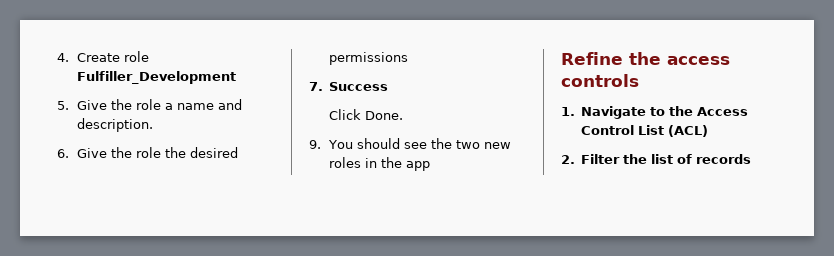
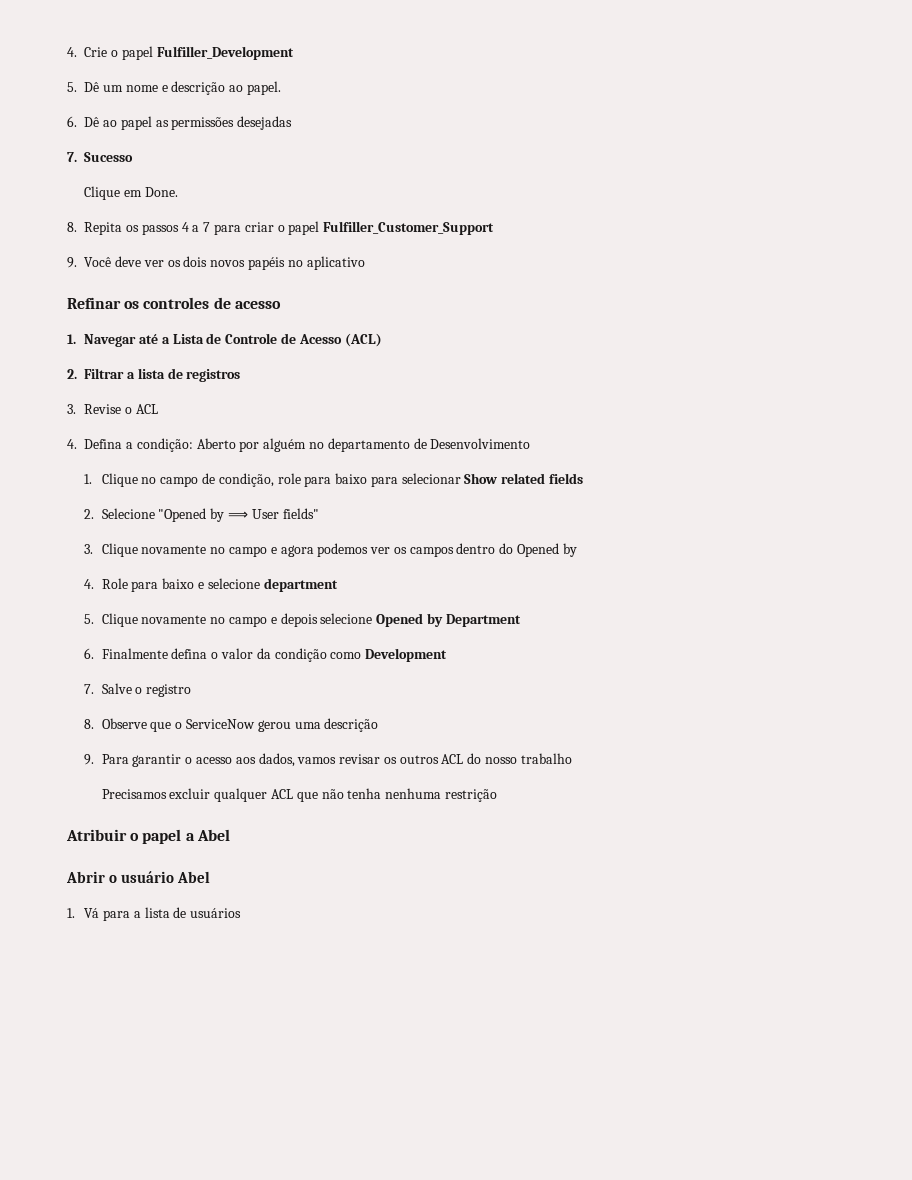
- 4. Create role Fulfiller_Development
+ 4. Crie o papel Fulfiller_Development
- 5. Give the role a name and description.
- 6. Give the role the desired permissions
- 7. Success
- Click Done.
- 9. You should see the two new roles in the app
- Refine the access controls
- 1. Navigate to the Access Control List (ACL)
- 2. Filter the list of records
+ 5. Dê um nome e descrição ao papel.
+ 6. Dê ao papel as permissões desejadas
+ 7. Sucesso
+ Clique em Done.
+ 8. Repita os passos 4 a 7 para criar o papel Fulfiller_Customer_Support
+ 9. Você deve ver os dois novos papéis no aplicativo
+ Refinar os controles de acesso
+ 1. Navegar até a Lista de Controle de Acesso (ACL)
+ 2. Filtrar a lista de registros
+ 3. Revise o ACL
+ 4. Defina a condição: Aberto por alguém no departamento de Desenvolvimento
+ 1. Clique no campo de condição, role para baixo para selecionar Show related fields
+ 2. Selecione "Opened by ⟹ User fields"
+ 3. Clique novamente no campo e agora podemos ver os campos dentro do Opened by
+ 4. Role para baixo e selecione department
+ 5. Clique novamente no campo e depois selecione Opened by Department
+ 6. Finalmente defina o valor da condição como Development
+ 7. Salve o registro
+ 8. Observe que o ServiceNow gerou uma descrição
+ 9. Para garantir o acesso aos dados, vamos revisar os outros ACL do nosso trabalho
+ Precisamos excluir qualquer ACL que não tenha nenhuma restrição
+ Atribuir o papel a Abel
+ Abrir o usuário Abel
+ 1. Vá para a lista de usuários

